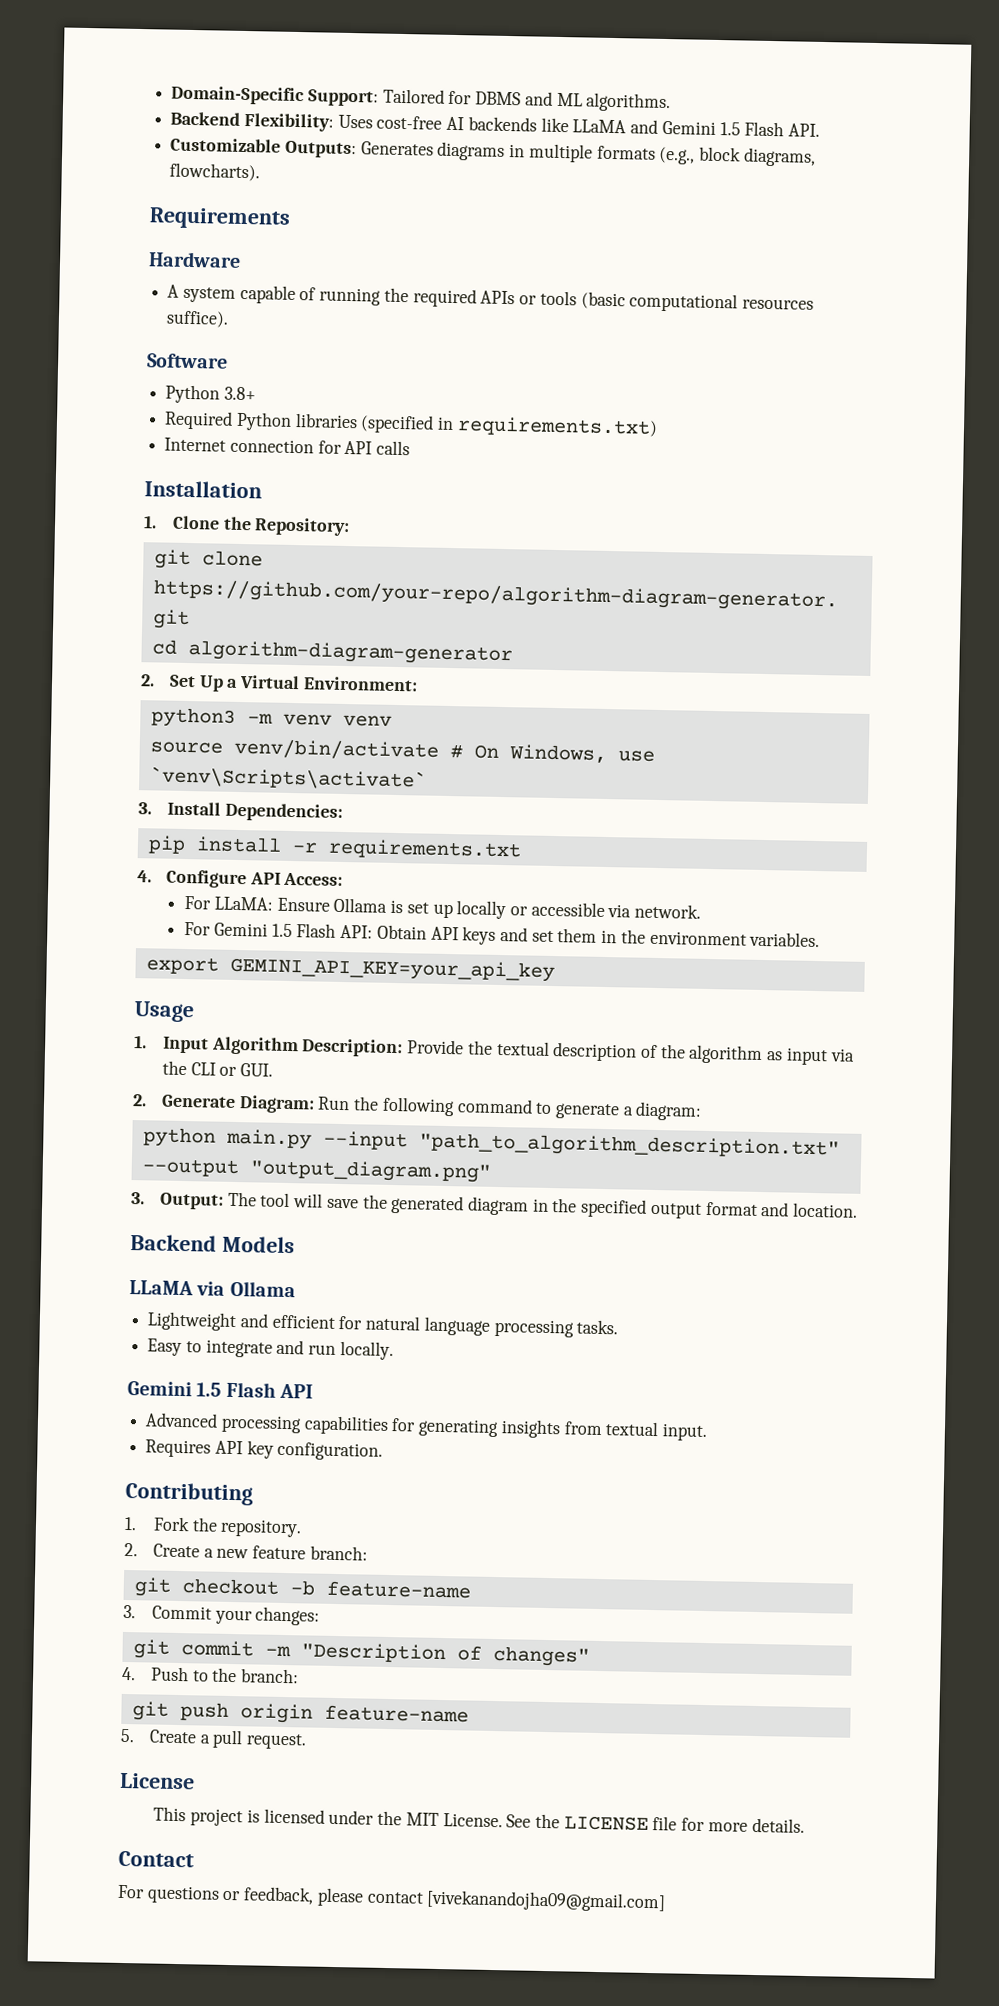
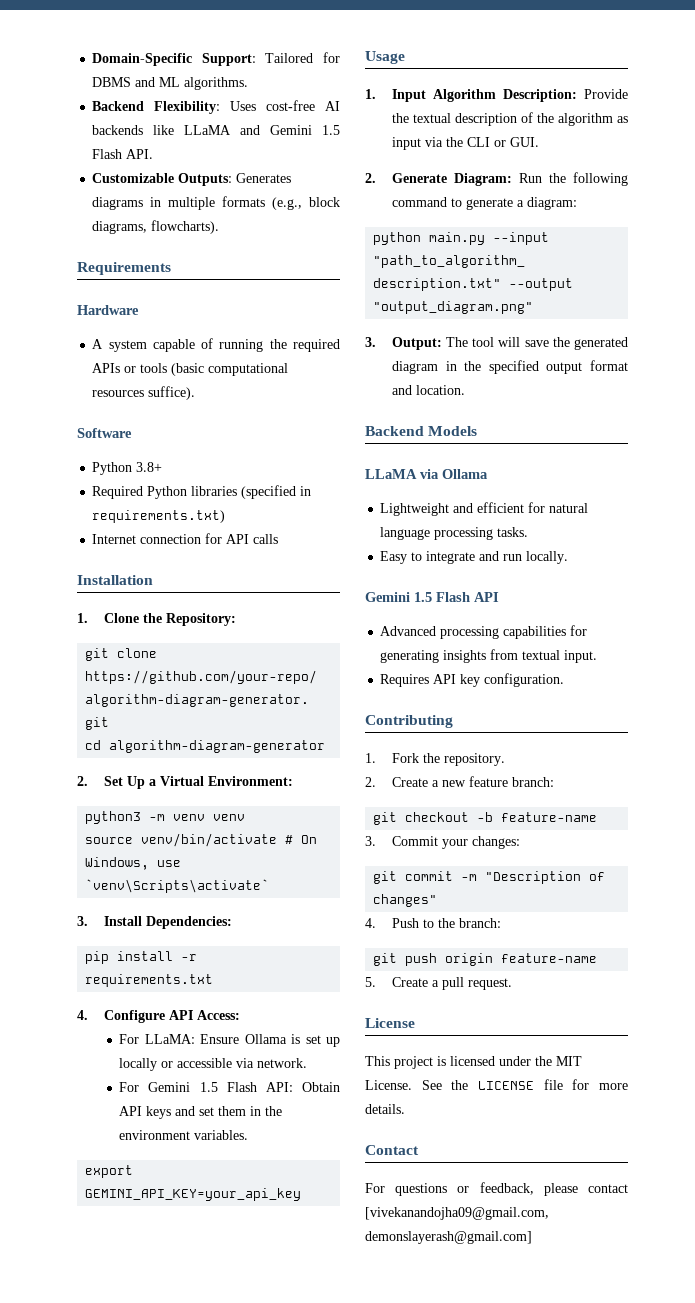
- For questions or feedback, please contact [vivekanandojha09@gmail.com]
+ For questions or feedback, please contact [vivekanandojha09@gmail.com, demonslayerash@gmail.com]

